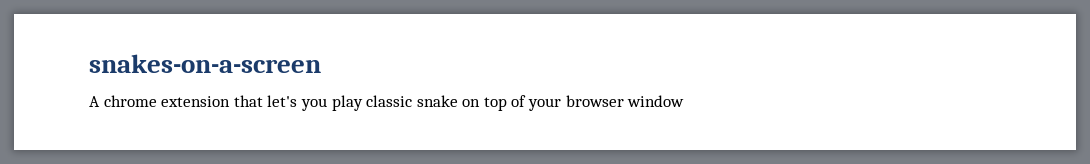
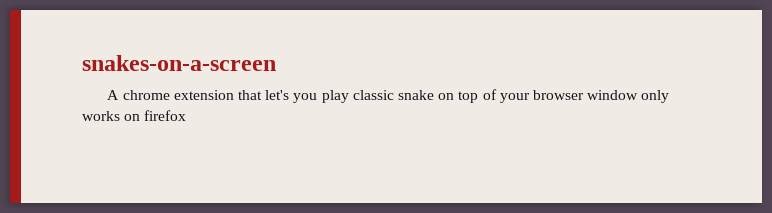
- A chrome extension that let's you play classic snake on top of your browser window
+ A chrome extension that let's you play classic snake on top of your browser window only works on firefox

